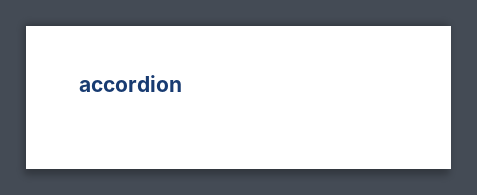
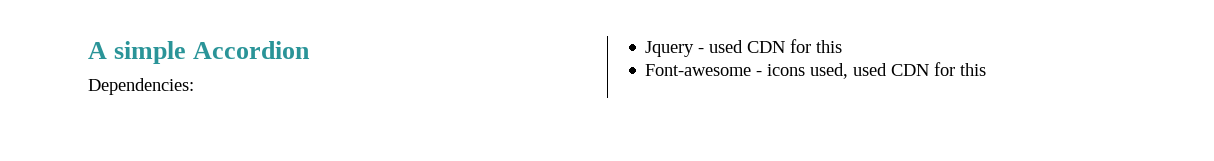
- accordion
+ A simple Accordion
+ Dependencies:
+ Jquery - used CDN for this
+ Font-awesome - icons used, used CDN for this

